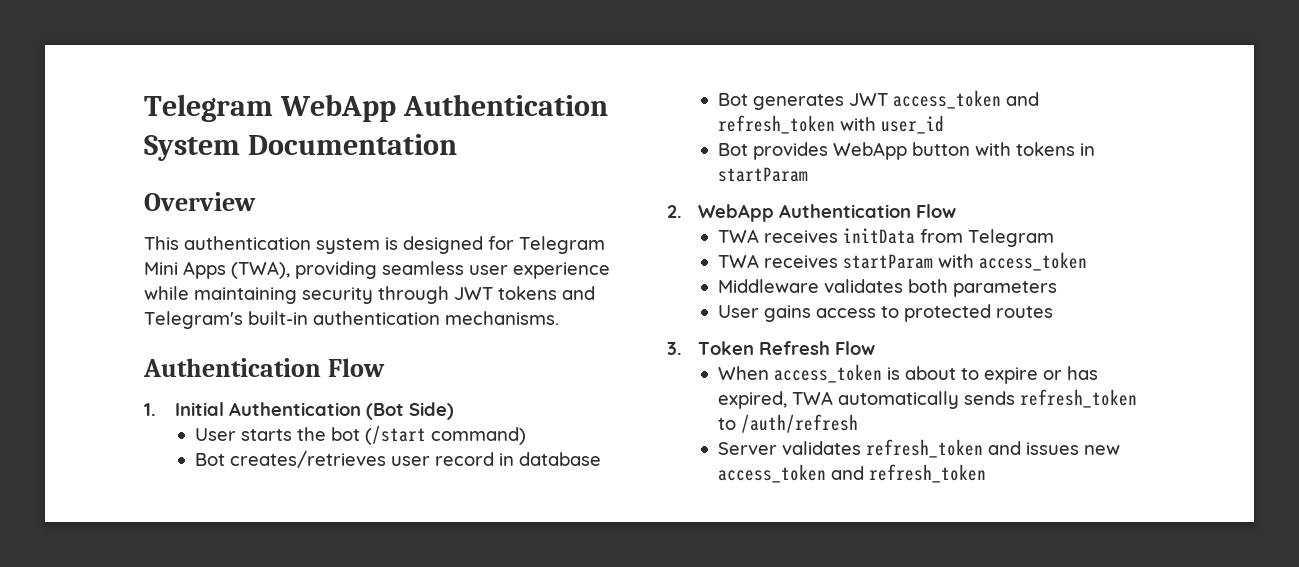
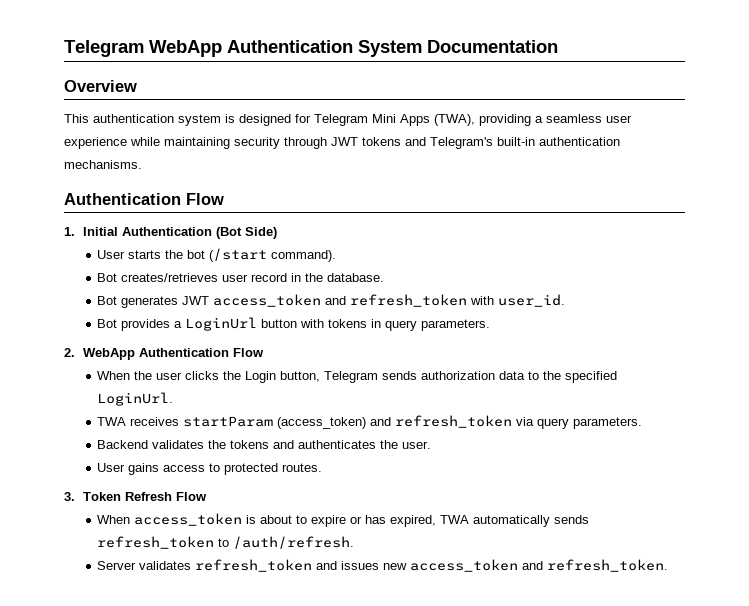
- This authentication system is designed for Telegram Mini Apps (TWA), providing seamless user experience while maintaining security through JWT tokens and Telegram's built-in authentication mechanisms.
+ This authentication system is designed for Telegram Mini Apps (TWA), providing a seamless user experience while maintaining security through JWT tokens and Telegram's built-in authentication mechanisms.
- User starts the bot (/start command)
+ User starts the bot (/start command).
- Bot creates/retrieves user record in database
+ Bot creates/retrieves user record in the database.
- Bot generates JWT access_token and refresh_token with user_id
+ Bot generates JWT access_token and refresh_token with user_id.
- Bot provides WebApp button with tokens in startParam
+ Bot provides a LoginUrl button with tokens in query parameters.
- TWA receives initData from Telegram
- TWA receives startParam with access_token
- Middleware validates both parameters
+ When the user clicks the Login button, Telegram sends authorization data to the specified LoginUrl.
+ TWA receives startParam (access_token) and refresh_token via query parameters.
+ Backend validates the tokens and authenticates the user.
- User gains access to protected routes
+ User gains access to protected routes.
- When access_token is about to expire or has expired, TWA automatically sends refresh_token to /auth/refresh
+ When access_token is about to expire or has expired, TWA automatically sends refresh_token to /auth/refresh.
- Server validates refresh_token and issues new access_token and refresh_token
+ Server validates refresh_token and issues new access_token and refresh_token.

